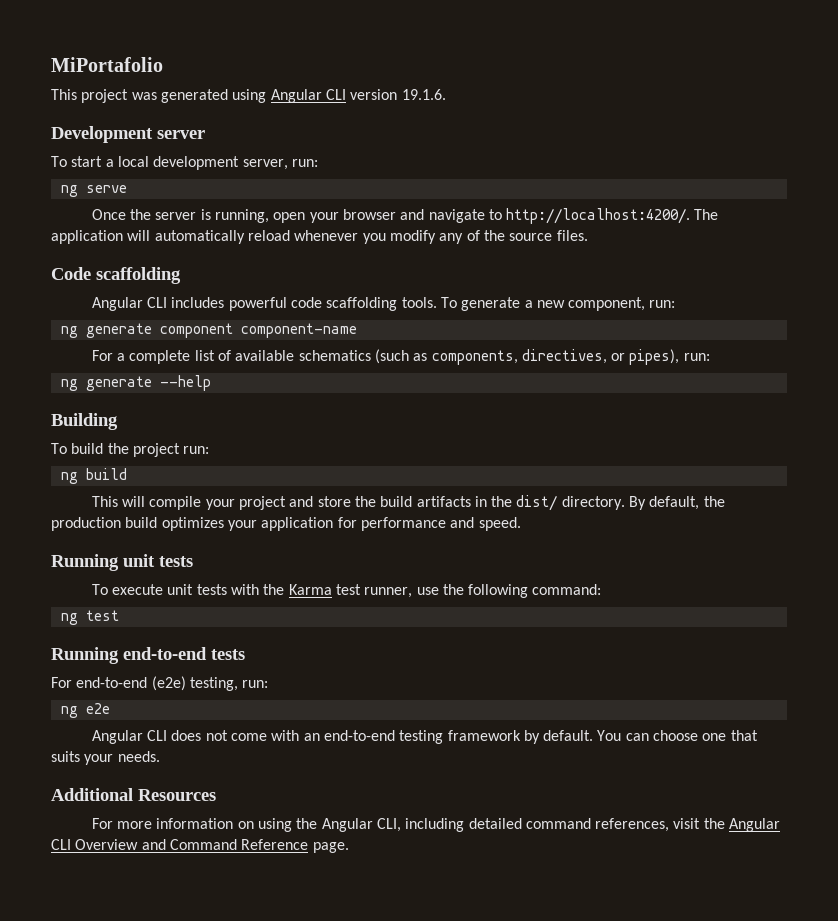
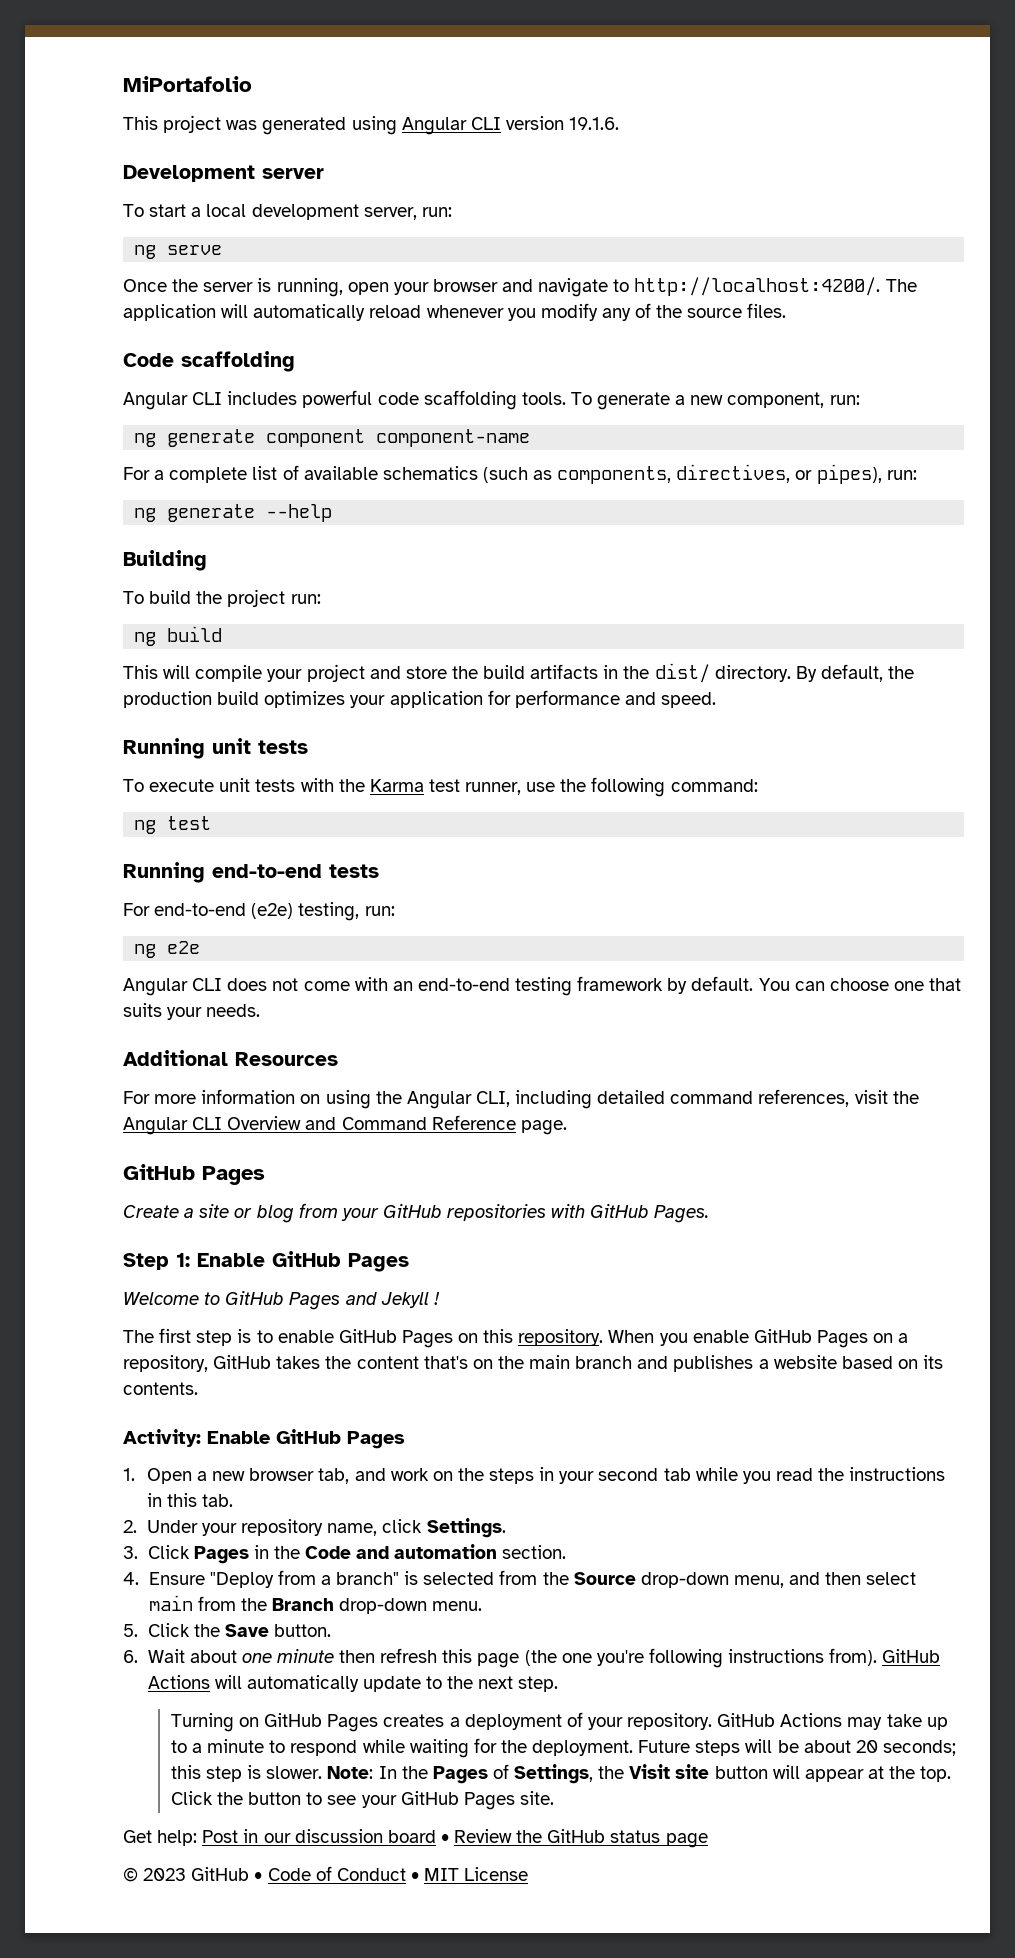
  For more information on using the Angular CLI, including detailed command references, visit the Angular CLI Overview and Command Reference page.
+ GitHub Pages
+ Create a site or blog from your GitHub repositories with GitHub Pages.
+ Step 1: Enable GitHub Pages
+ Welcome to GitHub Pages and Jekyll !
+ The first step is to enable GitHub Pages on this repository. When you enable GitHub Pages on a repository, GitHub takes the content that's on the main branch and publishes a website based on its contents.
+ Activity: Enable GitHub Pages
+ 1. Open a new browser tab, and work on the steps in your second tab while you read the instructions in this tab.
+ 2. Under your repository name, click Settings.
+ 3. Click Pages in the Code and automation section.
+ 4. Ensure "Deploy from a branch" is selected from the Source drop-down menu, and then select main from the Branch drop-down menu.
+ 5. Click the Save button.
+ 6. Wait about one minute then refresh this page (the one you're following instructions from). GitHub Actions will automatically update to the next step.
+ Turning on GitHub Pages creates a deployment of your repository. GitHub Actions may take up to a minute to respond while waiting for the deployment. Future steps will be about 20 seconds; this step is slower. Note: In the Pages of Settings, the Visit site button will appear at the top. Click the button to see your GitHub Pages site.
+ Get help: Post in our discussion board • Review the GitHub status page
+ © 2023 GitHub • Code of Conduct • MIT License

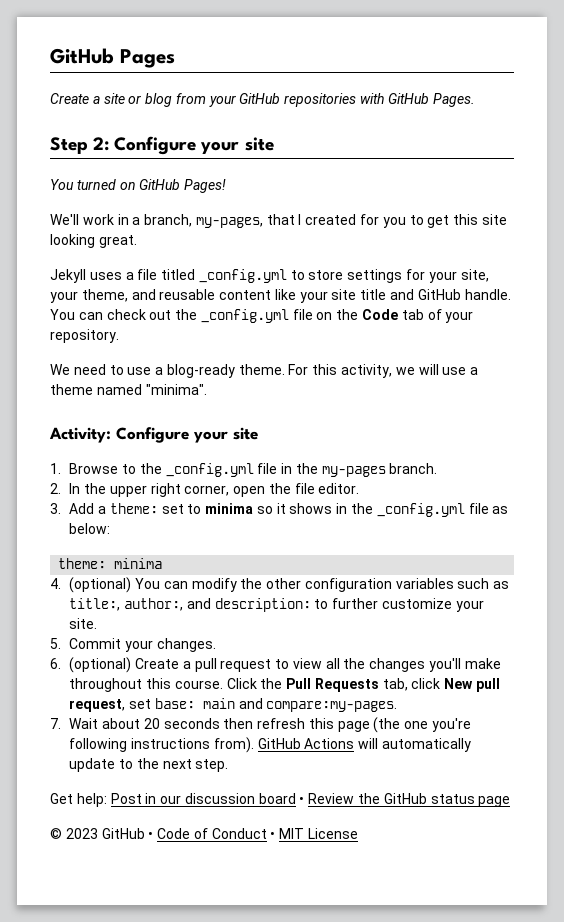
- MiPortafolio
- This project was generated using Angular CLI version 19.1.6.
- Development server
- To start a local development server, run:
- ng serve
- Once the server is running, open your browser and navigate to http://localhost:4200/. The application will automatically reload whenever you modify any of the source files.
- Code scaffolding
- Angular CLI includes powerful code scaffolding tools. To generate a new component, run:
- ng generate component component-name
- For a complete list of available schematics (such as components, directives, or pipes), run:
- ng generate --help
- Building
- To build the project run:
- ng build
- This will compile your project and store the build artifacts in the dist/ directory. By default, the production build optimizes your application for performance and speed.
- Running unit tests
- To execute unit tests with the Karma test runner, use the following command:
- ng test
- Running end-to-end tests
- For end-to-end (e2e) testing, run:
- ng e2e
- Angular CLI does not come with an end-to-end testing framework by default. You can choose one that suits your needs.
- Additional Resources
- For more information on using the Angular CLI, including detailed command references, visit the Angular CLI Overview and Command Reference page.
- Step 1: Enable GitHub Pages
- Welcome to GitHub Pages and Jekyll !
- The first step is to enable GitHub Pages on this repository. When you enable GitHub Pages on a repository, GitHub takes the content that's on the main branch and publishes a website based on its contents.
- Activity: Enable GitHub Pages
- 1. Open a new browser tab, and work on the steps in your second tab while you read the instructions in this tab.
- 2. Under your repository name, click Settings.
- 3. Click Pages in the Code and automation section.
- 4. Ensure "Deploy from a branch" is selected from the Source drop-down menu, and then select main from the Branch drop-down menu.
- 5. Click the Save button.
- 6. Wait about one minute then refresh this page (the one you're following instructions from).
+ Step 2: Configure your site
+ You turned on GitHub Pages!
+ We'll work in a branch, my-pages, that I created for you to get this site looking great.
+ Jekyll uses a file titled _config.yml to store settings for your site, your theme, and reusable content like your site title and GitHub handle. You can check out the _config.yml file on the Code tab of your repository.
+ We need to use a blog-ready theme. For this activity, we will use a theme named "minima".
+ Activity: Configure your site
+ 1. Browse to the _config.yml file in the my-pages branch.
+ 2. In the upper right corner, open the file editor.
+ 3. Add a theme: set to minima so it shows in the _config.yml file as below:
+ theme: minima
+ 4. (optional) You can modify the other configuration variables such as title:, author:, and description: to further customize your site.
+ 5. Commit your changes.
+ 6. (optional) Create a pull request to view all the changes you'll make throughout this course. Click the Pull Requests tab, click New pull request, set base: main and compare:my-pages.
+ 7. Wait about 20 seconds then refresh this page (the one you're following instructions from).
- Turning on GitHub Pages creates a deployment of your repository. GitHub Actions may take up to a minute to respond while waiting for the deployment. Future steps will be about 20 seconds; this step is slower. Note: In the Pages of Settings, the Visit site button will appear at the top. Click the button to see your GitHub Pages site.

